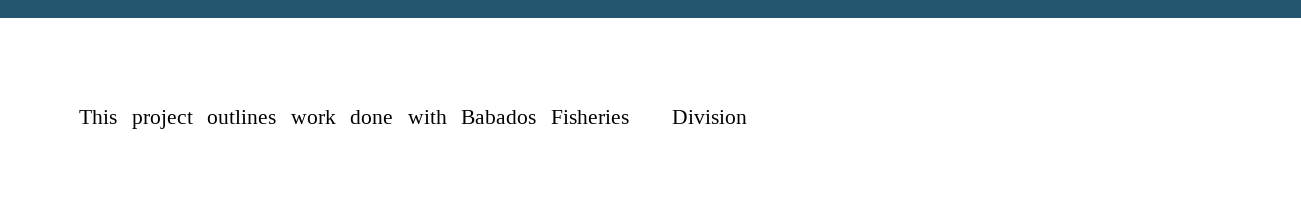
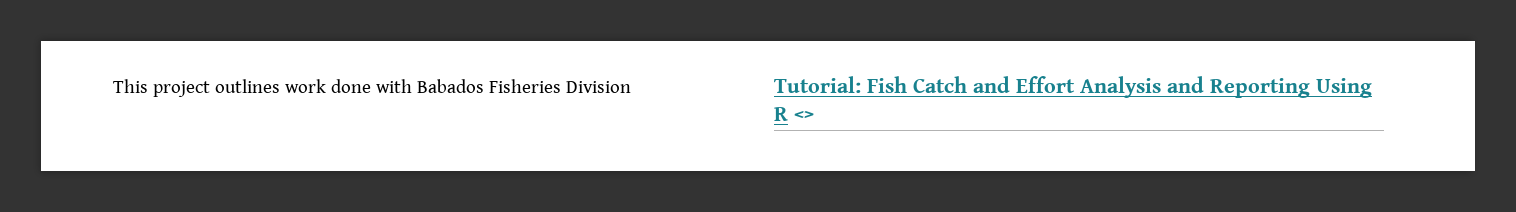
+ Tutorial: Fish Catch and Effort Analysis and Reporting Using R <>

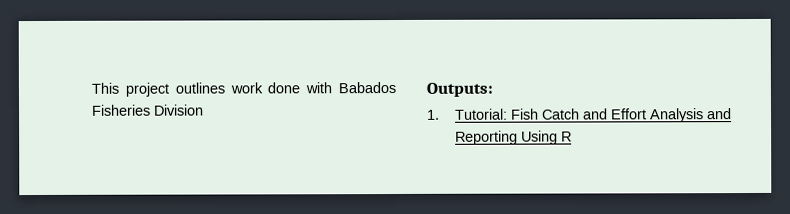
- Tutorial: Fish Catch and Effort Analysis and Reporting Using R <>
+ Outputs:
+ 1. Tutorial: Fish Catch and Effort Analysis and Reporting Using R

